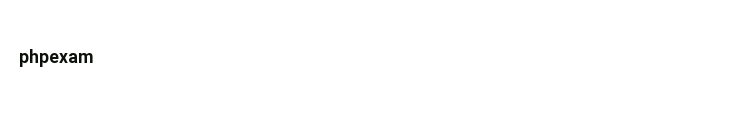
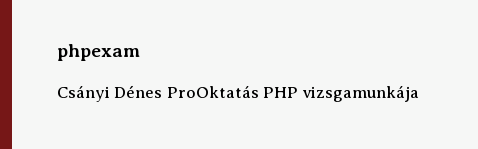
+ Csányi Dénes ProOktatás PHP vizsgamunkája

